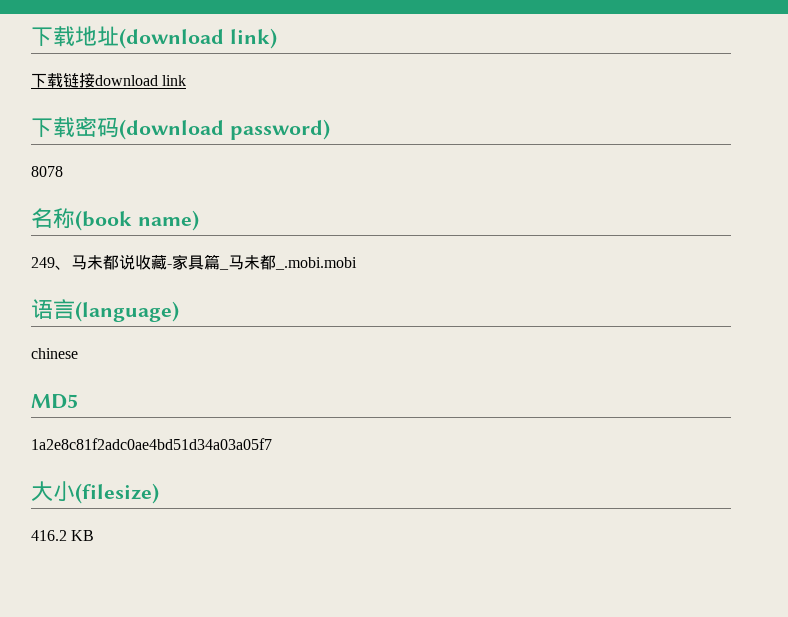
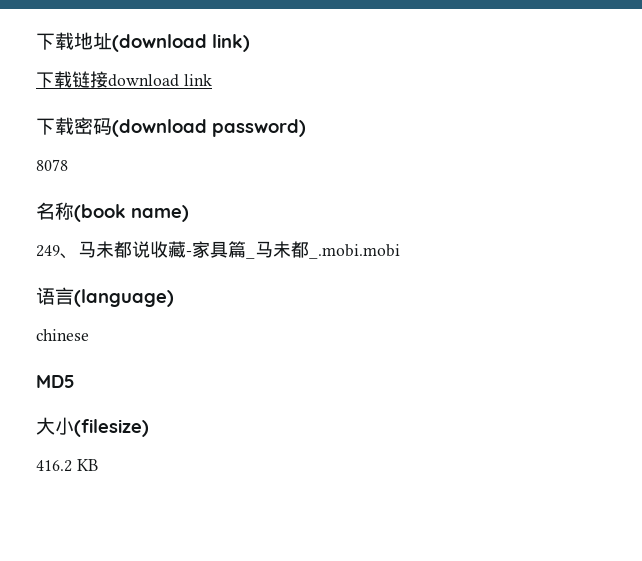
- 1a2e8c81f2adc0ae4bd51d34a03a05f7

